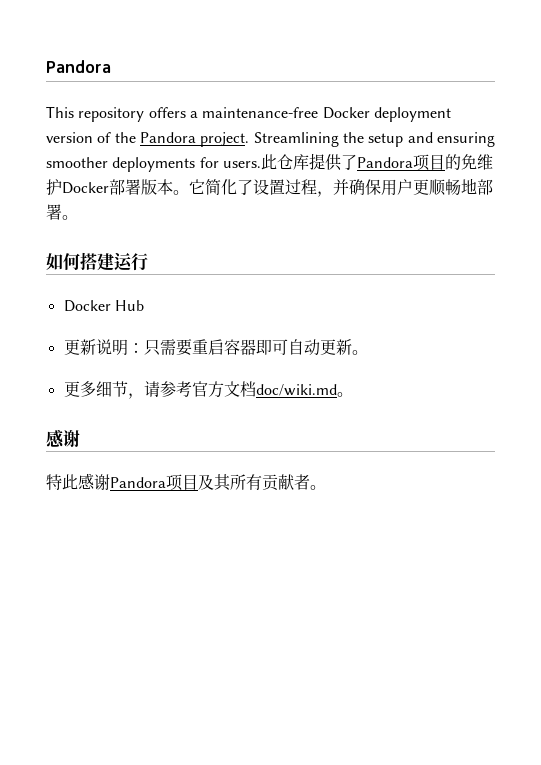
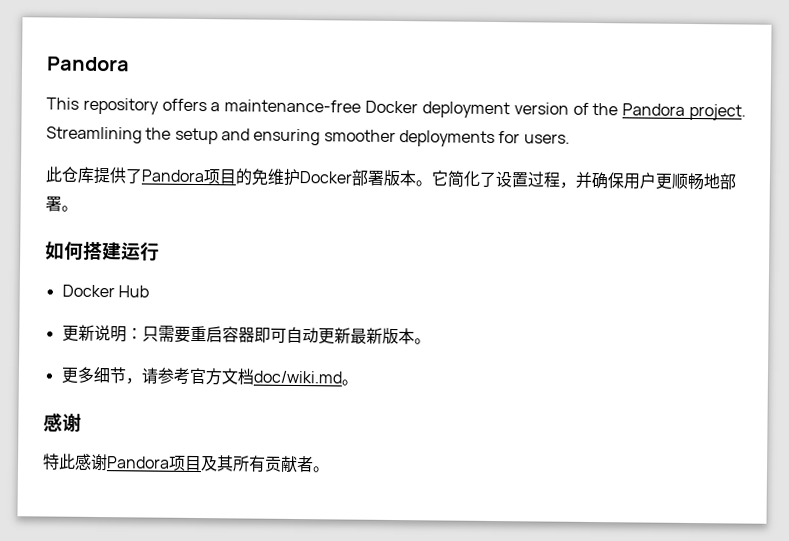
- Streamlining the setup and ensuring smoother deployments for users.此仓库提供了Pandora项目的免维护Docker部署版本。
+ Streamlining the setup and ensuring smoother deployments for users.
+ 此仓库提供了Pandora项目的免维护Docker部署版本。
- 更新说明：只需要重启容器即可自动更新。
+ 更新说明：只需要重启容器即可自动更新最新版本。

